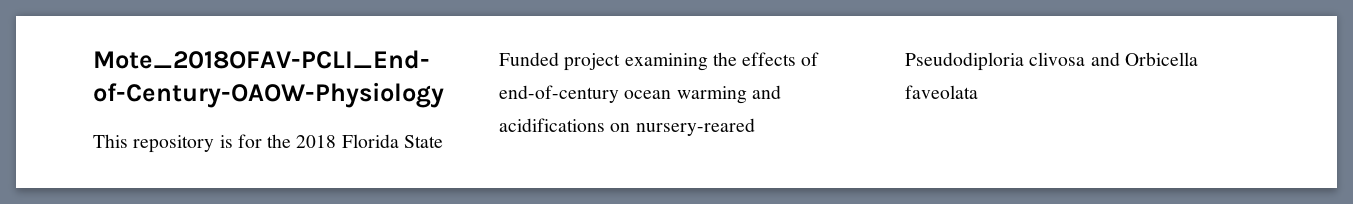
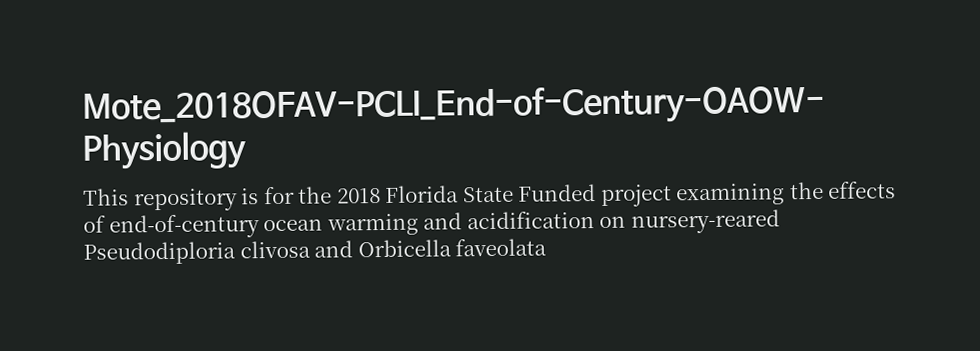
- This repository is for the 2018 Florida State Funded project examining the effects of end-of-century ocean warming and acidifications on nursery-reared Pseudodiploria clivosa and Orbicella faveolata
+ This repository is for the 2018 Florida State Funded project examining the effects of end-of-century ocean warming and acidification on nursery-reared Pseudodiploria clivosa and Orbicella faveolata

